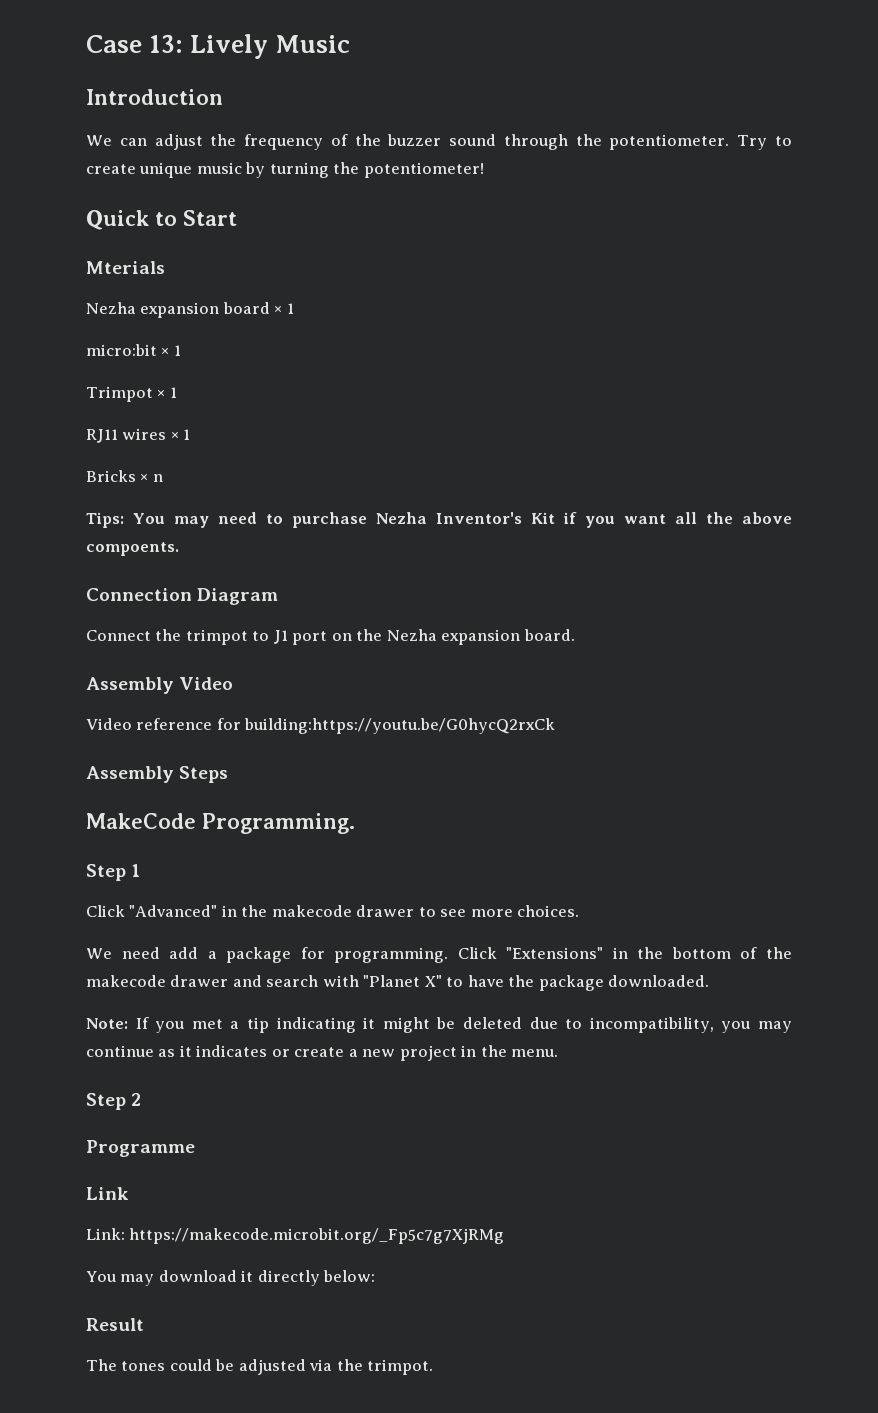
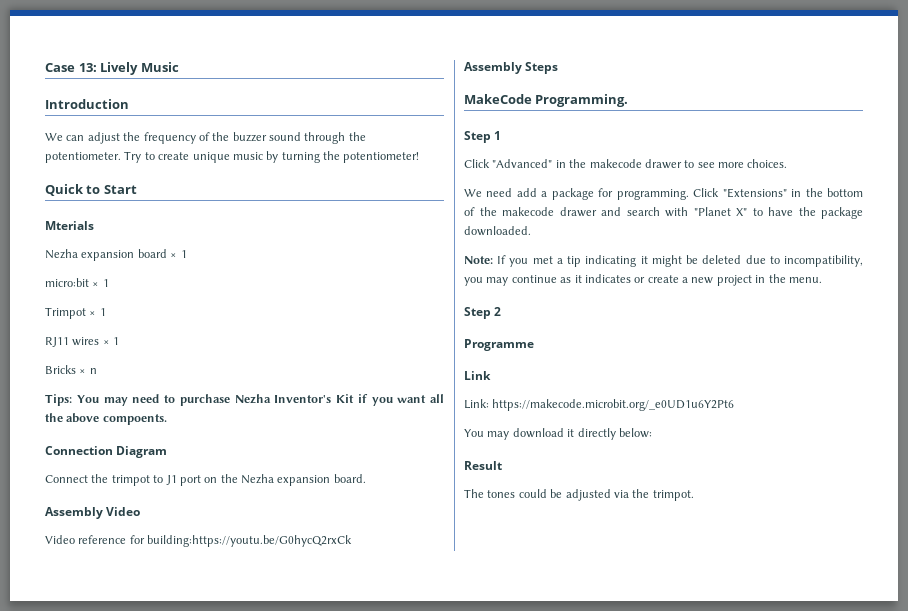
- Link: https://makecode.microbit.org/_Fp5c7g7XjRMg
+ Link: https://makecode.microbit.org/_e0UD1u6Y2Pt6

